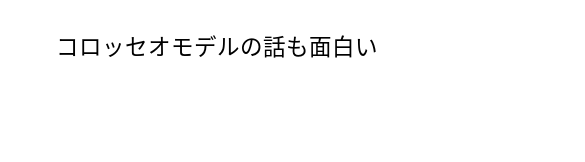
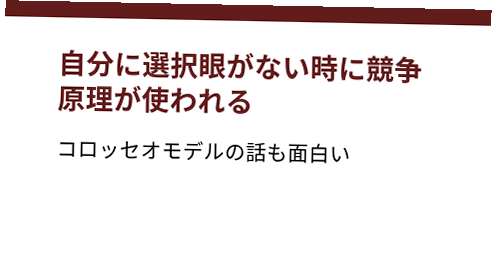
+ 自分に選択眼がない時に競争原理が使われる

